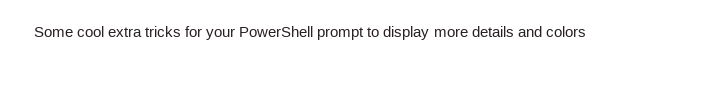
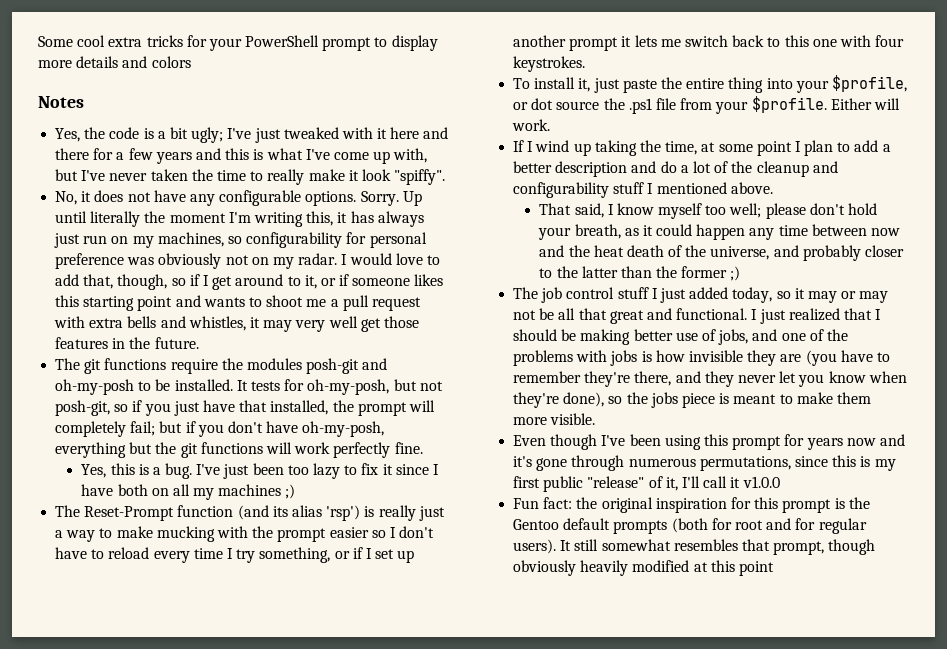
+ Notes
+ Yes, the code is a bit ugly; I've just tweaked with it here and there for a few years and this is what I've come up with, but I've never taken the time to really make it look "spiffy".
+ No, it does not have any configurable options. Sorry. Up until literally the moment I'm writing this, it has always just run on my machines, so configurability for personal preference was obviously not on my radar. I would love to add that, though, so if I get around to it, or if someone likes this starting point and wants to shoot me a pull request with extra bells and whistles, it may very well get those features in the future.
+ The git functions require the modules posh-git and oh-my-posh to be installed. It tests for oh-my-posh, but not posh-git, so if you just have that installed, the prompt will completely fail; but if you don't have oh-my-posh, everything but the git functions will work perfectly fine.
+ Yes, this is a bug. I've just been too lazy to fix it since I have both on all my machines ;)
+ The Reset-Prompt function (and its alias 'rsp') is really just a way to make mucking with the prompt easier so I don't have to reload every time I try something, or if I set up another prompt it lets me switch back to this one with four keystrokes.
+ To install it, just paste the entire thing into your $profile, or dot source the .ps1 file from your $profile. Either will work.
+ If I wind up taking the time, at some point I plan to add a better description and do a lot of the cleanup and configurability stuff I mentioned above.
+ That said, I know myself too well; please don't hold your breath, as it could happen any time between now and the heat death of the universe, and probably closer to the latter than the former ;)
+ The job control stuff I just added today, so it may or may not be all that great and functional. I just realized that I should be making better use of jobs, and one of the problems with jobs is how invisible they are (you have to remember they're there, and they never let you know when they're done), so the jobs piece is meant to make them more visible.
+ Even though I've been using this prompt for years now and it's gone through numerous permutations, since this is my first public "release" of it, I'll call it v1.0.0
+ Fun fact: the original inspiration for this prompt is the Gentoo default prompts (both for root and for regular users). It still somewhat resembles that prompt, though obviously heavily modified at this point

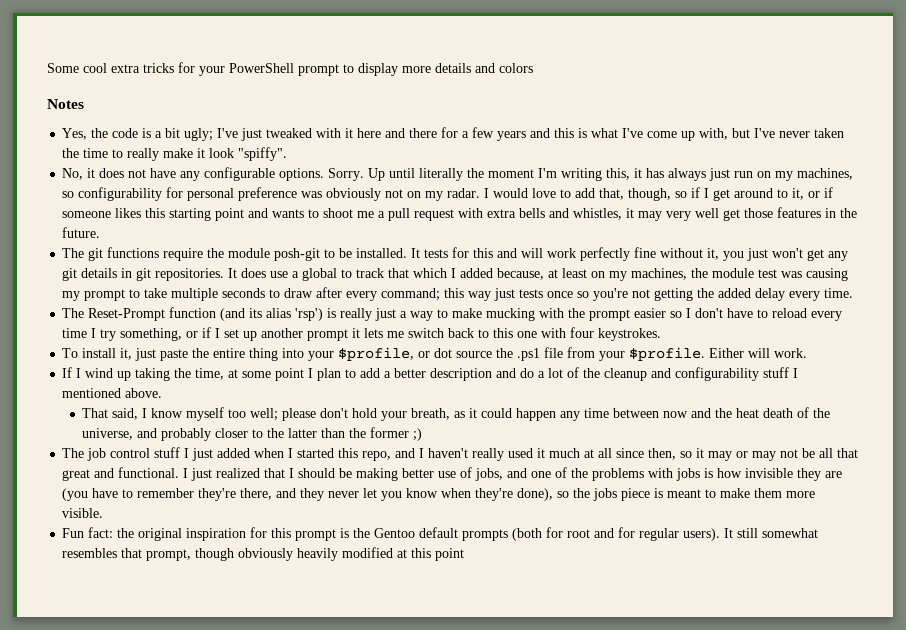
- The git functions require the modules posh-git and oh-my-posh to be installed.
+ The git functions require the module posh-git to be installed.
- It tests for oh-my-posh, but not posh-git, so if you just have that installed, the prompt will completely fail; but if you don't have oh-my-posh, everything but the git functions will work perfectly fine.
- Yes, this is a bug. I've just been too lazy to fix it since I have both on all my machines ;)
+ It tests for this and will work perfectly fine without it, you just won't get any git details in git repositories. It does use a global to track that which I added because, at least on my machines, the module test was causing my prompt to take multiple seconds to draw after every command; this way just tests once so you're not getting the added delay every time.
- The job control stuff I just added today, so it may or may not be all that great and functional.
+ The job control stuff I just added when I started this repo, and I haven't really used it much at all since then, so it may or may not be all that great and functional.
- Even though I've been using this prompt for years now and it's gone through numerous permutations, since this is my first public "release" of it, I'll call it v1.0.0

